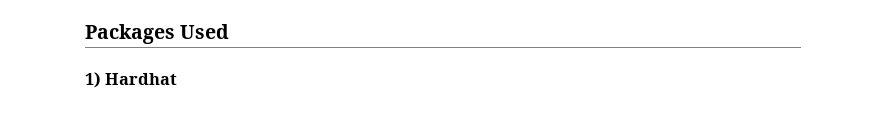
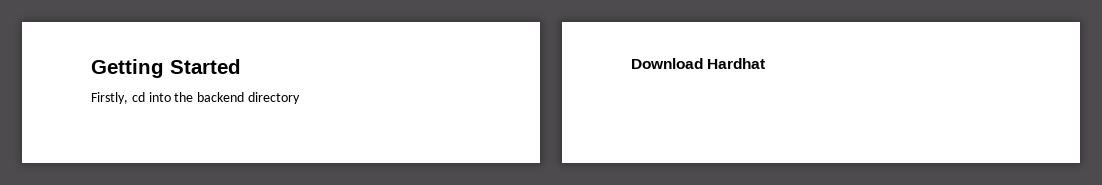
- Packages Used
- 1) Hardhat
+ Getting Started
+ Firstly, cd into the backend directory
+ Download Hardhat

